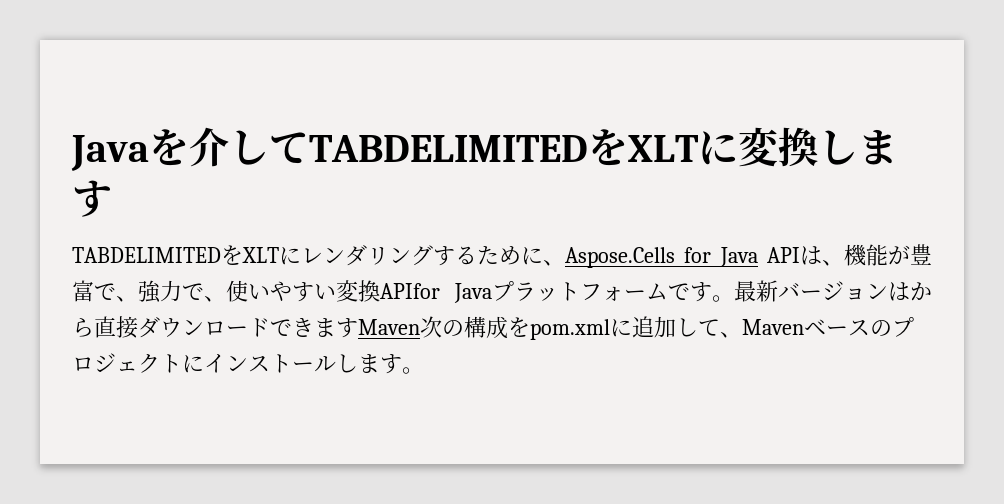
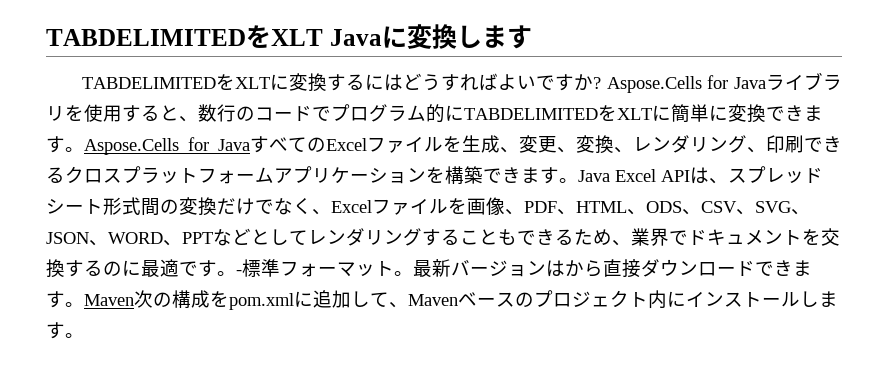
- Javaを介してTABDELIMITEDをXLTに変換します
+ TABDELIMITEDをXLT Javaに変換します
- TABDELIMITEDをXLTにレンダリングするために、Aspose.Cells for Java APIは、機能が豊富で、強力で、使いやすい変換APIfor Javaプラットフォームです。
+ TABDELIMITEDをXLTに変換するにはどうすればよいですか? Aspose.Cells for Javaライブラリを使用すると、数行のコードでプログラム的にTABDELIMITEDをXLTに簡単に変換できます。Aspose.Cells for JavaすべてのExcelファイルを生成、変更、変換、レンダリング、印刷できるクロスプラットフォームアプリケーションを構築できます。Java Excel APIは、スプレッドシート形式間の変換だけでなく、Excelファイルを画像、PDF、HTML、ODS、CSV、SVG、JSON、WORD、PPTなどとしてレンダリングすることもできるため、業界でドキュメントを交換するのに最適です。-標準フォーマット。
- 最新バージョンはから直接ダウンロードできますMaven次の構成をpom.xmlに追加して、Mavenベースのプロジェクトにインストールします。
+ 最新バージョンはから直接ダウンロードできます。Maven次の構成をpom.xmlに追加して、Mavenベースのプロジェクト内にインストールします。

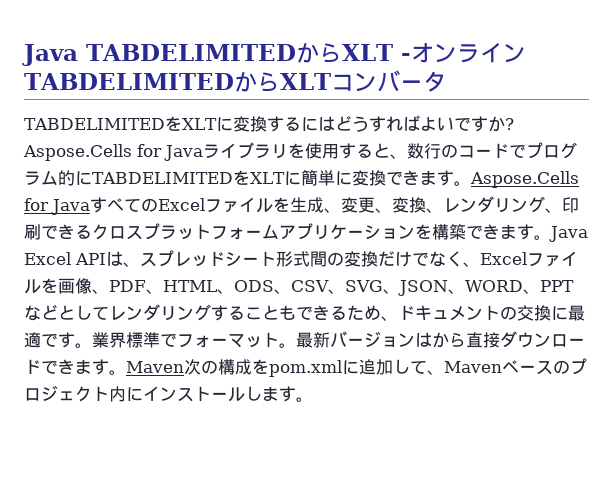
- TABDELIMITEDをXLT Javaに変換します
+ Java TABDELIMITEDからXLT -オンラインTABDELIMITEDからXLTコンバータ
- Java Excel APIは、スプレッドシート形式間の変換だけでなく、Excelファイルを画像、PDF、HTML、ODS、CSV、SVG、JSON、WORD、PPTなどとしてレンダリングすることもできるため、業界でドキュメントを交換するのに最適です。
+ Java Excel APIは、スプレッドシート形式間の変換だけでなく、Excelファイルを画像、PDF、HTML、ODS、CSV、SVG、JSON、WORD、PPTなどとしてレンダリングすることもできるため、ドキュメントの交換に最適です。
- -標準フォーマット。
+ 業界標準でフォーマット。

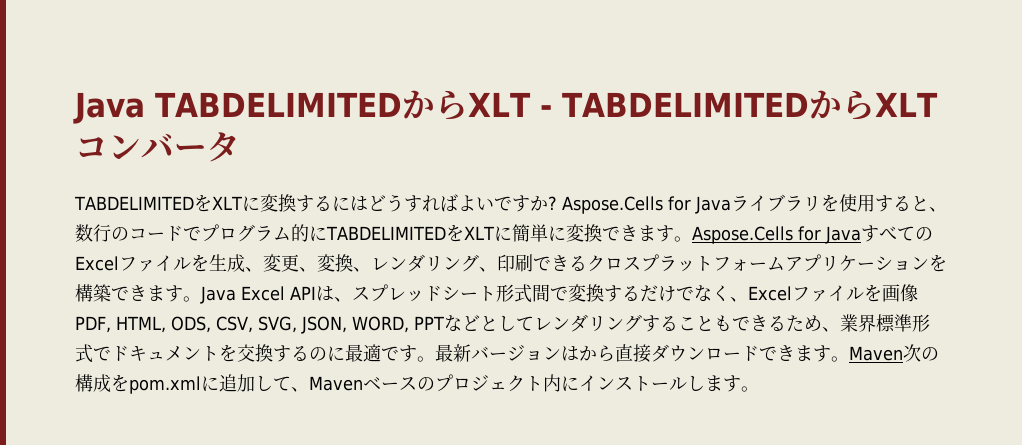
- Java TABDELIMITEDからXLT -オンラインTABDELIMITEDからXLTコンバータ
+ Java TABDELIMITEDからXLT - TABDELIMITEDからXLTコンバータ
- Java Excel APIは、スプレッドシート形式間の変換だけでなく、Excelファイルを画像、PDF、HTML、ODS、CSV、SVG、JSON、WORD、PPTなどとしてレンダリングすることもできるため、ドキュメントの交換に最適です。業界標準でフォーマット。
+ Java Excel APIは、スプレッドシート形式間で変換するだけでなく、Excelファイルを画像PDF, HTML, ODS, CSV, SVG, JSON, WORD, PPTなどとしてレンダリングすることもできるため、業界標準形式でドキュメントを交換するのに最適です。

